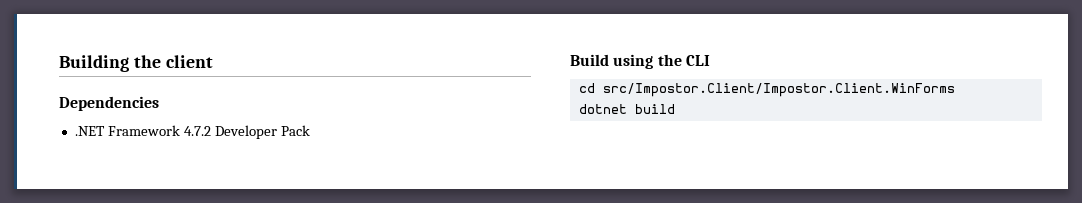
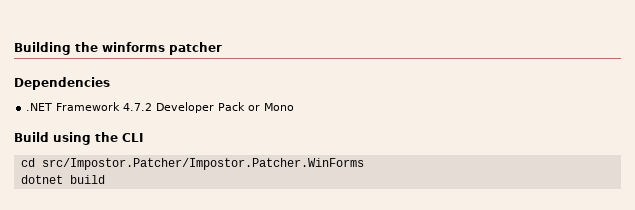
- Building the client
+ Building the winforms patcher
- .NET Framework 4.7.2 Developer Pack
+ .NET Framework 4.7.2 Developer Pack or Mono
- cd src/Impostor.Client/Impostor.Client.WinForms
+ cd src/Impostor.Patcher/Impostor.Patcher.WinForms

